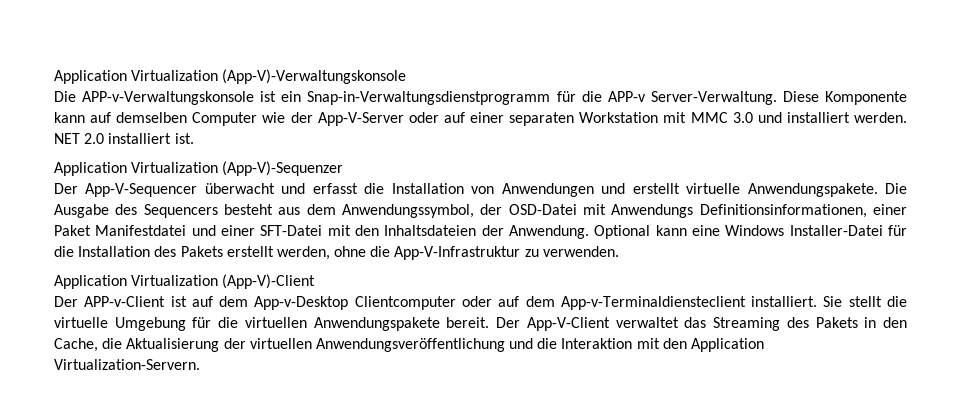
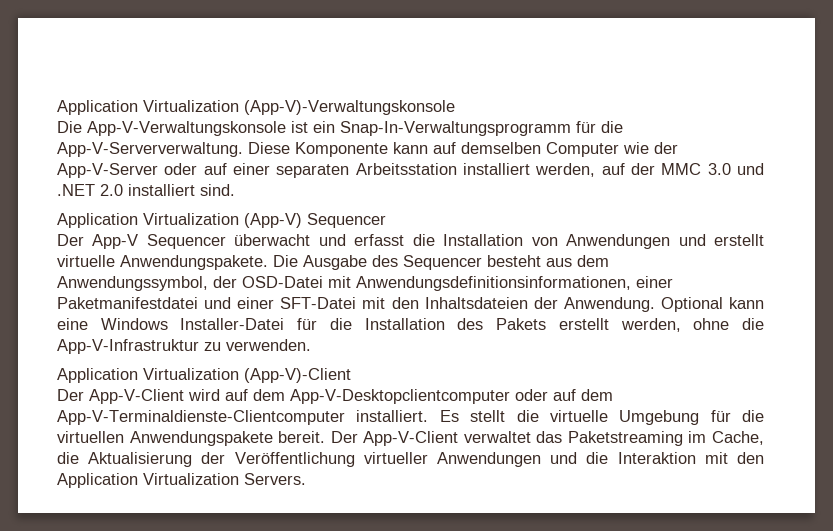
- Die APP-v-Verwaltungskonsole ist ein Snap-in-Verwaltungsdienstprogramm für die APP-v Server-Verwaltung.
+ Die App-V-Verwaltungskonsole ist ein Snap-In-Verwaltungsprogramm für die App-V-Serververwaltung.
- Diese Komponente kann auf demselben Computer wie der App-V-Server oder auf einer separaten Workstation mit MMC 3.0 und installiert werden. NET 2.0 installiert ist.
- Application Virtualization (App-V)-Sequenzer
- Der App-V-Sequencer überwacht und erfasst die Installation von Anwendungen und erstellt virtuelle Anwendungspakete.
+ Diese Komponente kann auf demselben Computer wie der App-V-Server oder auf einer separaten Arbeitsstation installiert werden, auf der MMC 3.0 und .NET 2.0 installiert sind.
+ Application Virtualization (App-V) Sequencer
+ Der App-V Sequencer überwacht und erfasst die Installation von Anwendungen und erstellt virtuelle Anwendungspakete.
- Die Ausgabe des Sequencers besteht aus dem Anwendungssymbol, der OSD-Datei mit Anwendungs Definitionsinformationen, einer Paket Manifestdatei und einer SFT-Datei mit den Inhaltsdateien der Anwendung.
+ Die Ausgabe des Sequencer besteht aus dem Anwendungssymbol, der OSD-Datei mit Anwendungsdefinitionsinformationen, einer Paketmanifestdatei und einer SFT-Datei mit den Inhaltsdateien der Anwendung.
- Der APP-v-Client ist auf dem App-v-Desktop Clientcomputer oder auf dem App-v-Terminaldiensteclient installiert. Sie stellt die virtuelle Umgebung für die virtuellen Anwendungspakete bereit.
+ Der App-V-Client wird auf dem App-V-Desktopclientcomputer oder auf dem App-V-Terminaldienste-Clientcomputer installiert. Es stellt die virtuelle Umgebung für die virtuellen Anwendungspakete bereit.
- Der App-V-Client verwaltet das Streaming des Pakets in den Cache, die Aktualisierung der virtuellen Anwendungsveröffentlichung und die Interaktion mit den Application Virtualization-Servern.
+ Der App-V-Client verwaltet das Paketstreaming im Cache, die Aktualisierung der Veröffentlichung virtueller Anwendungen und die Interaktion mit den Application Virtualization Servers.

